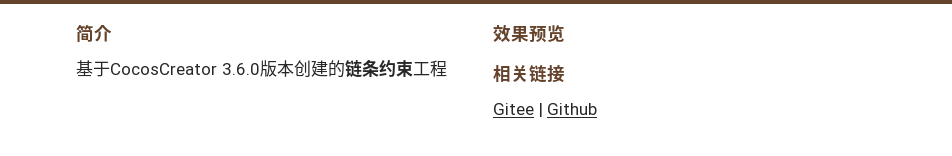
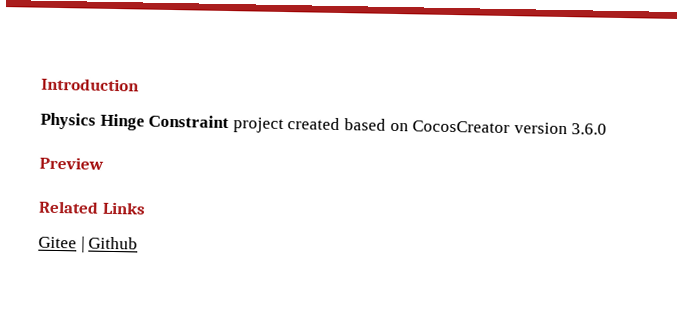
- 简介
- 基于CocosCreator 3.6.0版本创建的链条约束工程
- 效果预览
- 相关链接
+ Introduction
+ Physics Hinge Constraint project created based on CocosCreator version 3.6.0
+ Preview
+ Related Links

